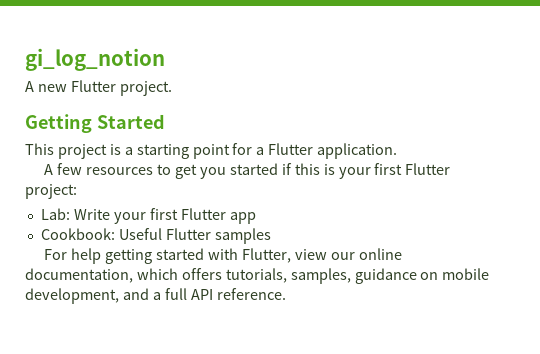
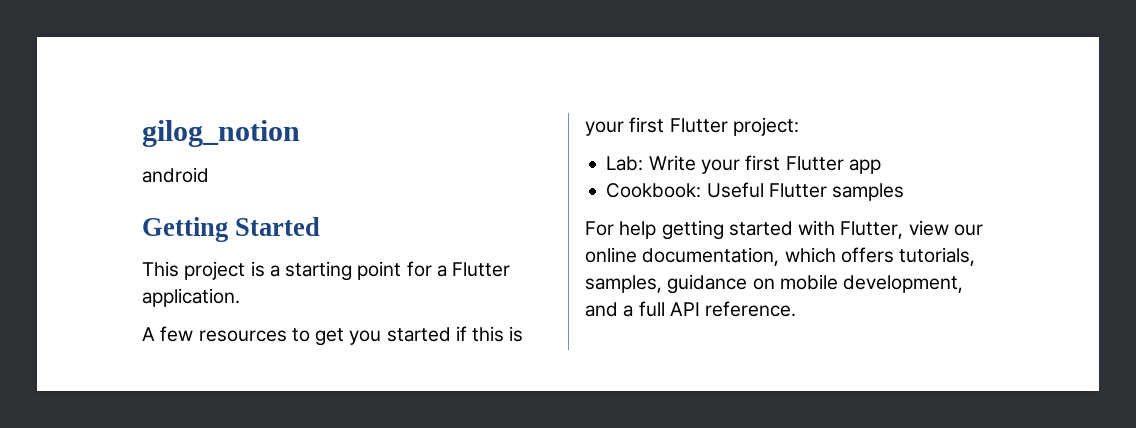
- gi_log_notion
- A new Flutter project.
+ gilog_notion
+ android

